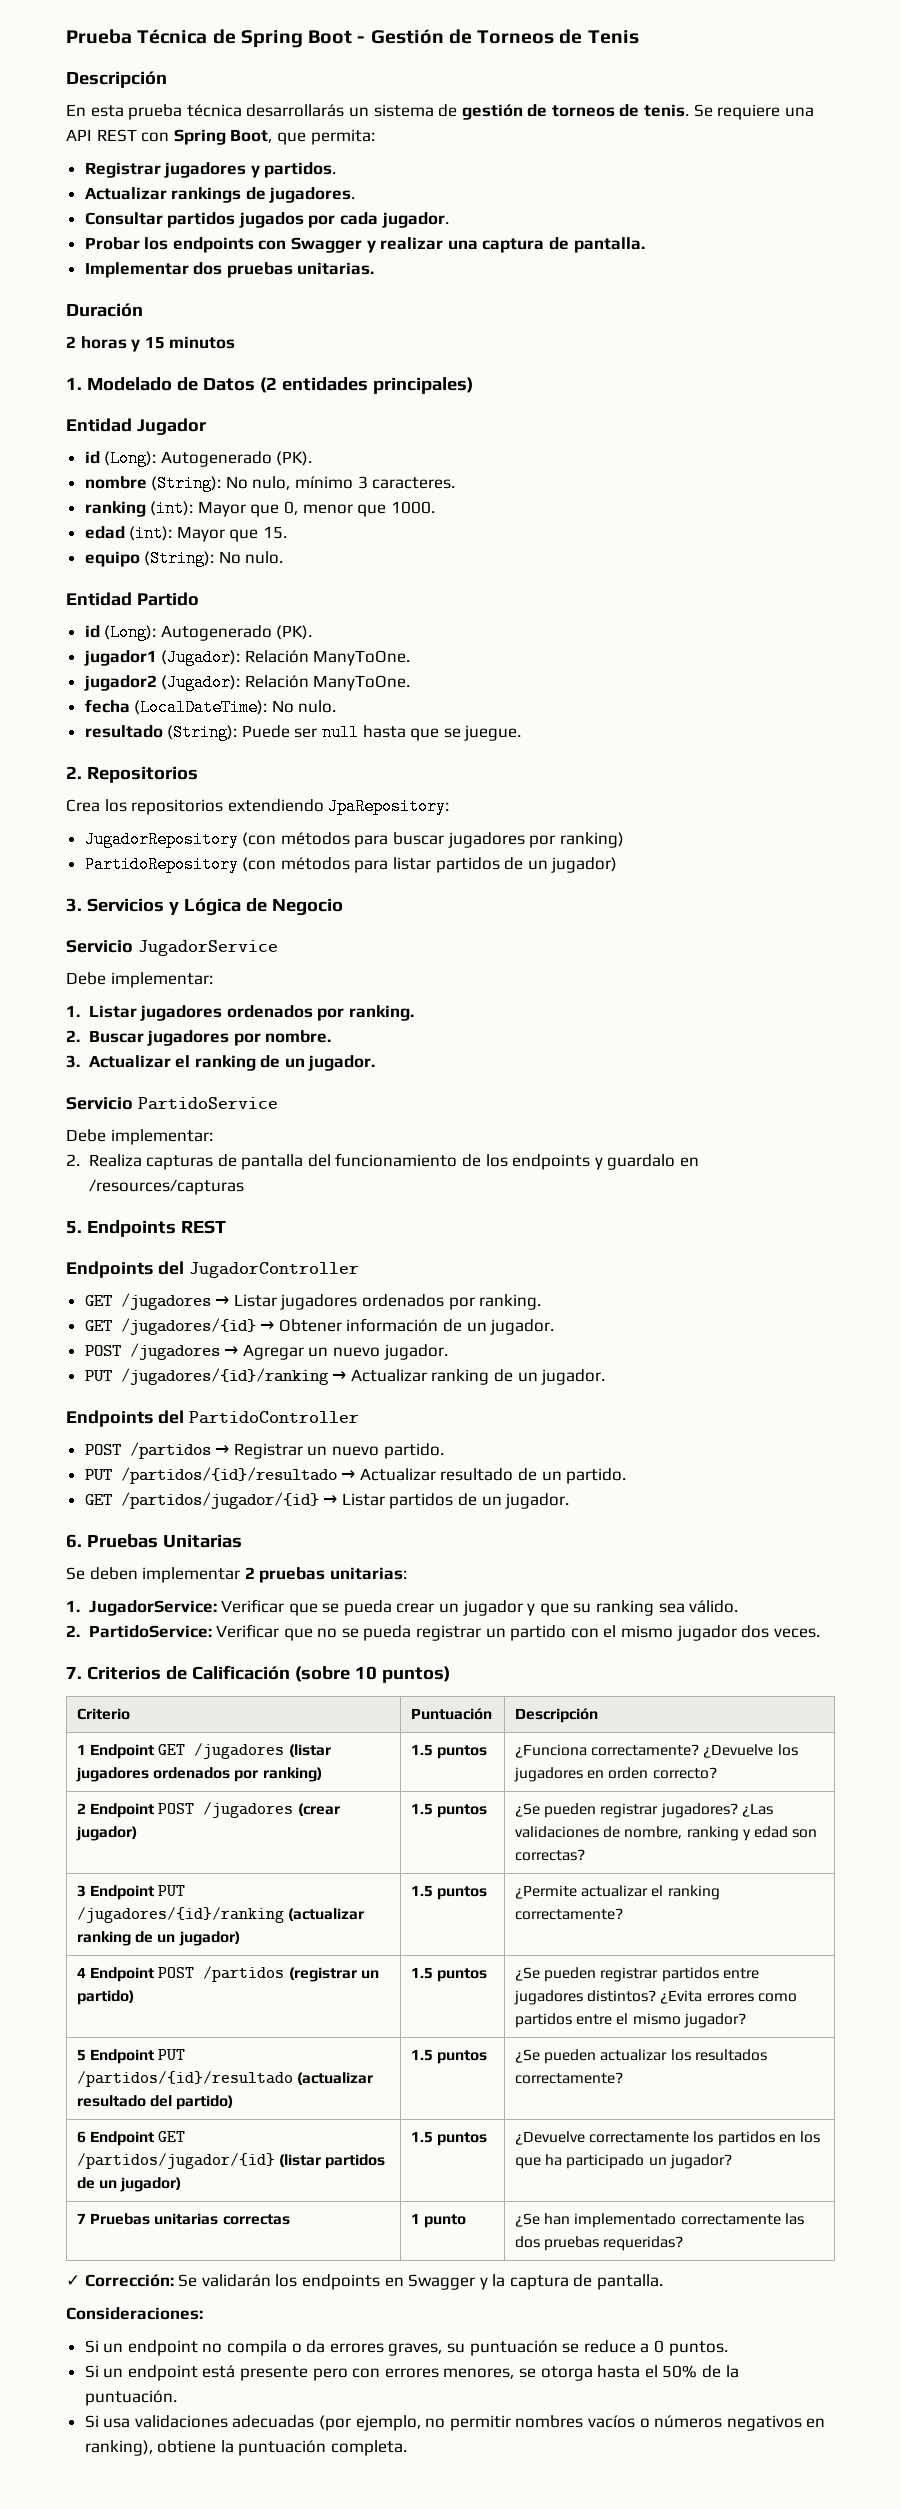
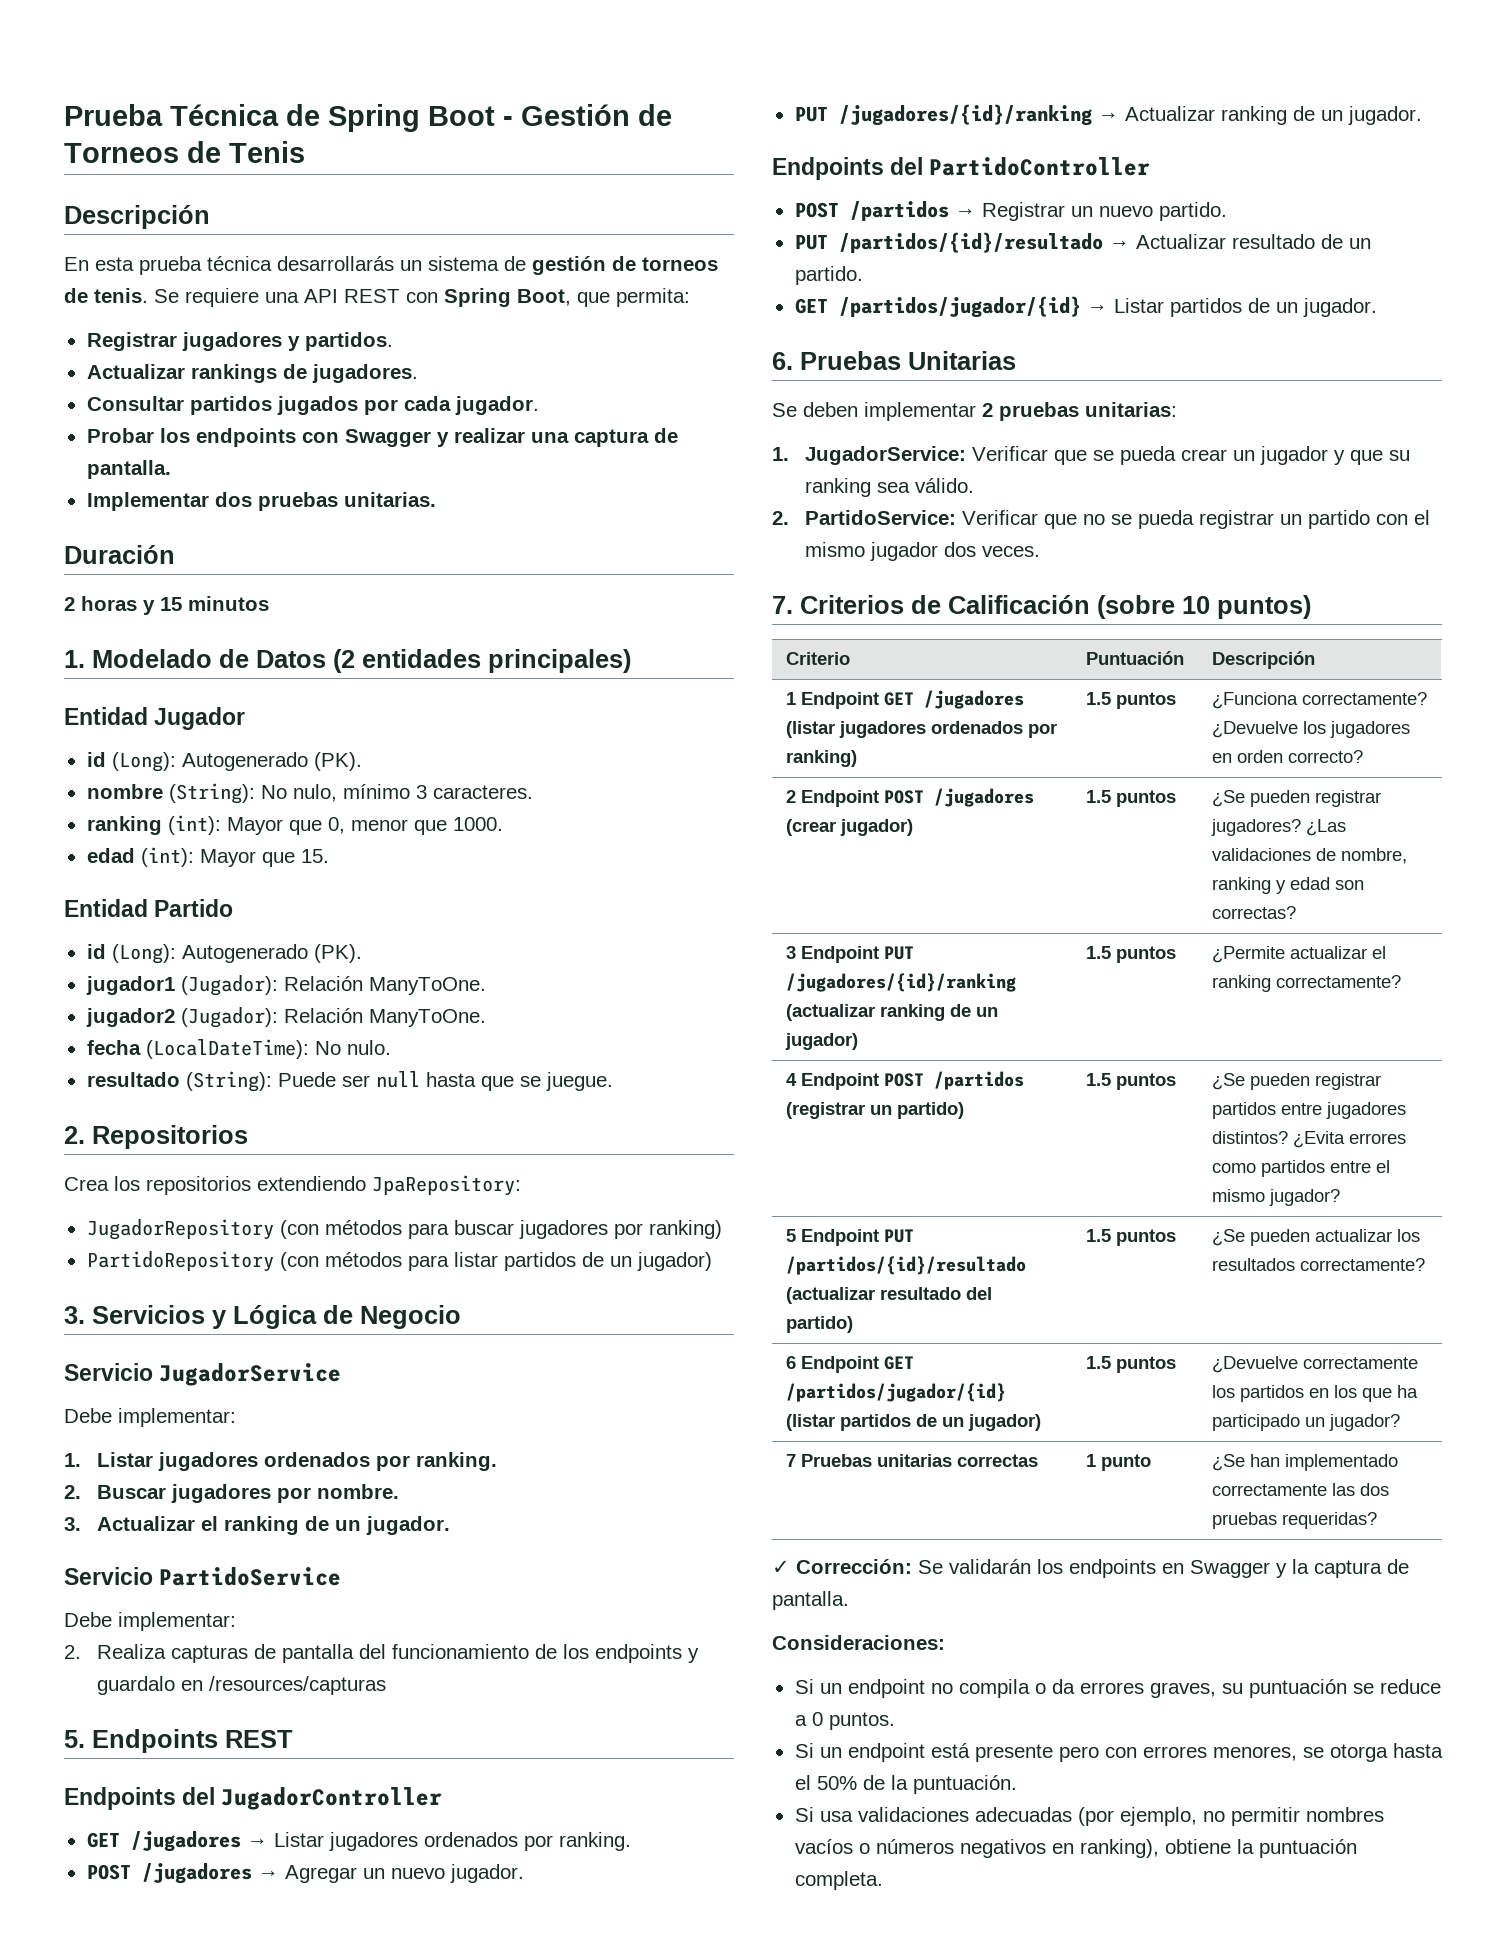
- equipo (String): No nulo.
- GET /jugadores/{id} → Obtener información de un jugador.

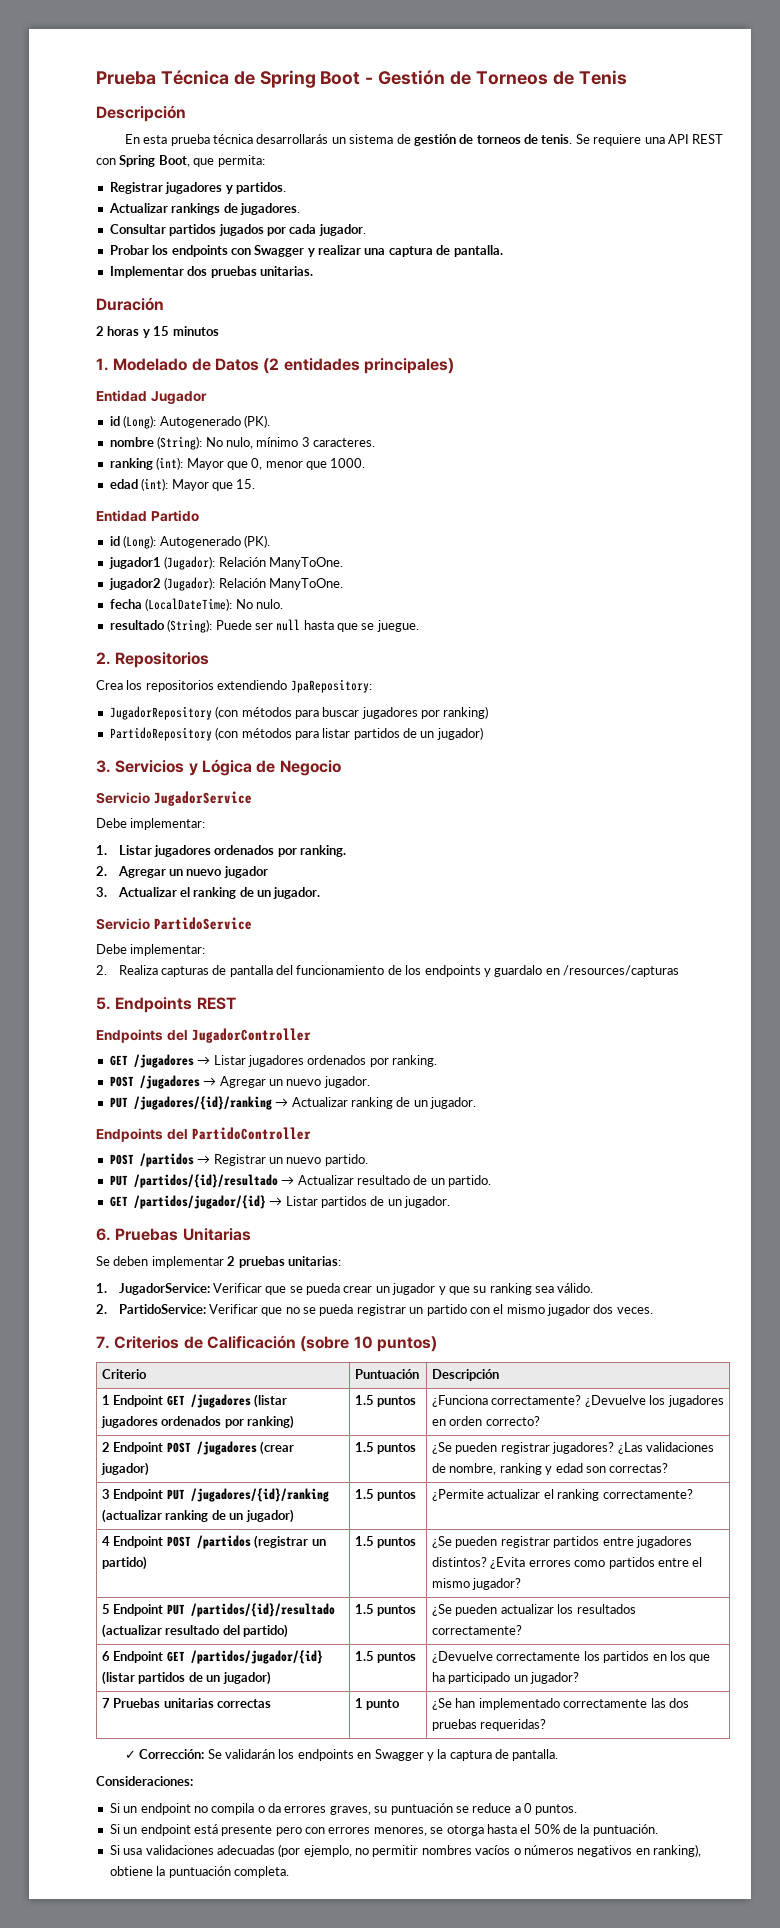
- 2. Buscar jugadores por nombre.
+ 2. Agregar un nuevo jugador

